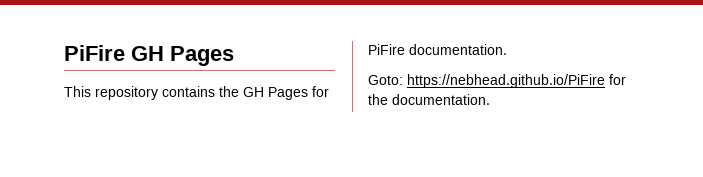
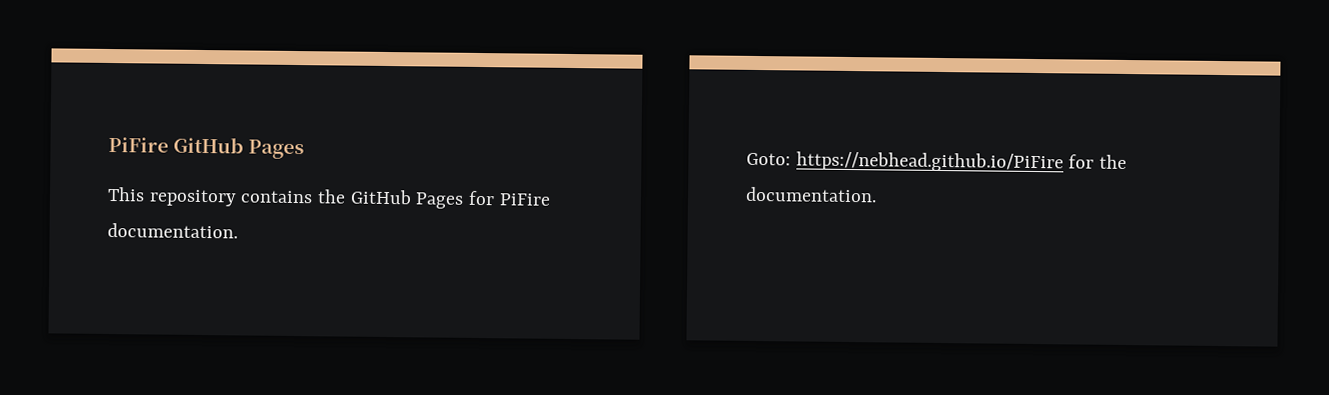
- PiFire GH Pages
+ PiFire GitHub Pages
- This repository contains the GH Pages for PiFire documentation.
+ This repository contains the GitHub Pages for PiFire documentation.

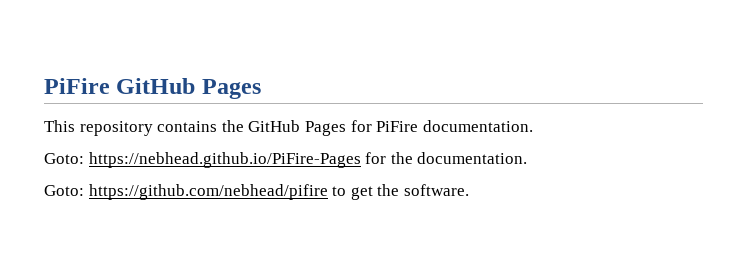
- Goto: https://nebhead.github.io/PiFire for the documentation.
+ Goto: https://nebhead.github.io/PiFire-Pages for the documentation.
+ Goto: https://github.com/nebhead/pifire to get the software.

